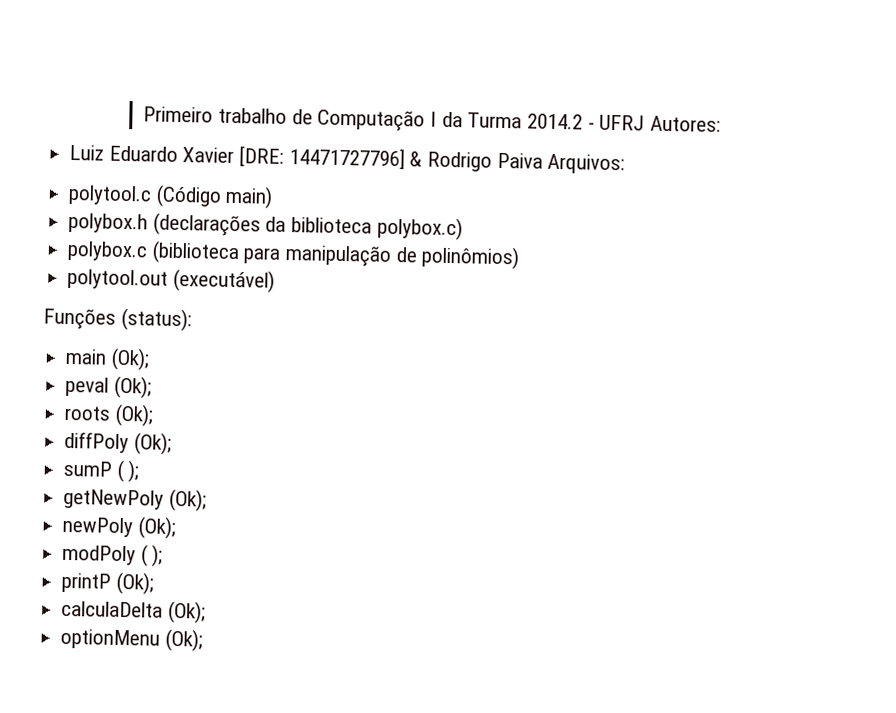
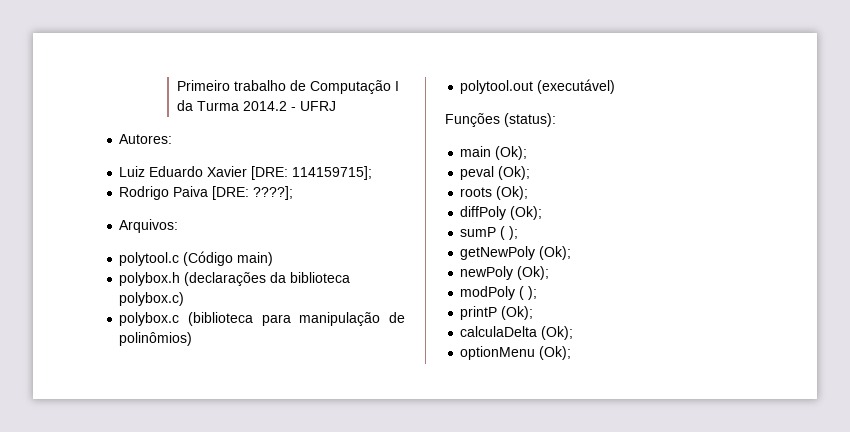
- Primeiro trabalho de Computação I da Turma 2014.2 - UFRJ Autores:
+ Primeiro trabalho de Computação I da Turma 2014.2 - UFRJ
+ Autores:
- Luiz Eduardo Xavier [DRE: 14471727796] & Rodrigo Paiva Arquivos:
+ Luiz Eduardo Xavier [DRE: 114159715];
+ Rodrigo Paiva [DRE: ????];
+ Arquivos:

